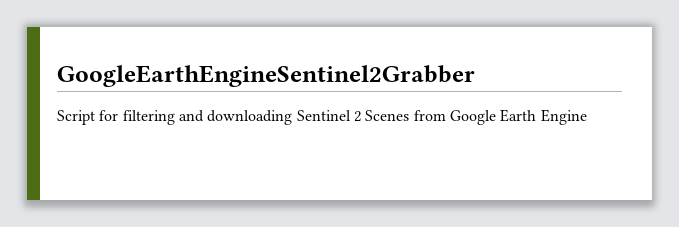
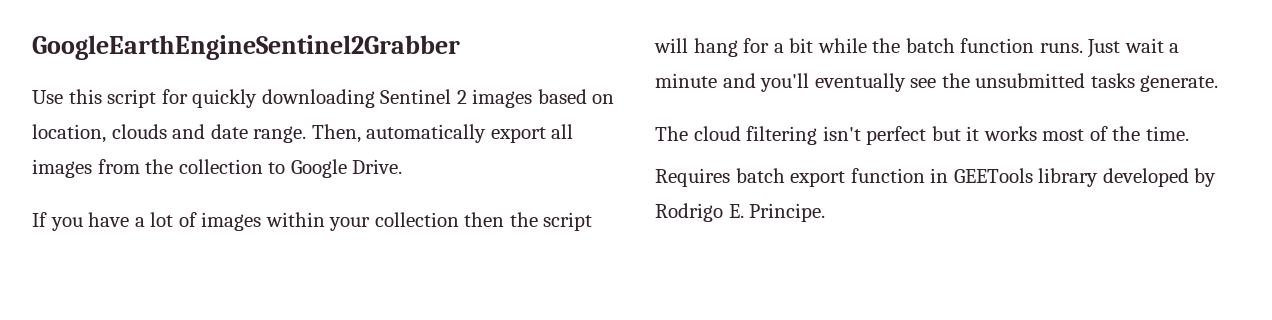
- Script for filtering and downloading Sentinel 2 Scenes from Google Earth Engine
+ Use this script for quickly downloading Sentinel 2 images based on location, clouds and date range. Then, automatically export all images from the collection to Google Drive.
+ If you have a lot of images within your collection then the script will hang for a bit while the batch function runs. Just wait a minute and you'll eventually see the unsubmitted tasks generate.
+ The cloud filtering isn't perfect but it works most of the time.
+ Requires batch export function in GEETools library developed by Rodrigo E. Principe.

